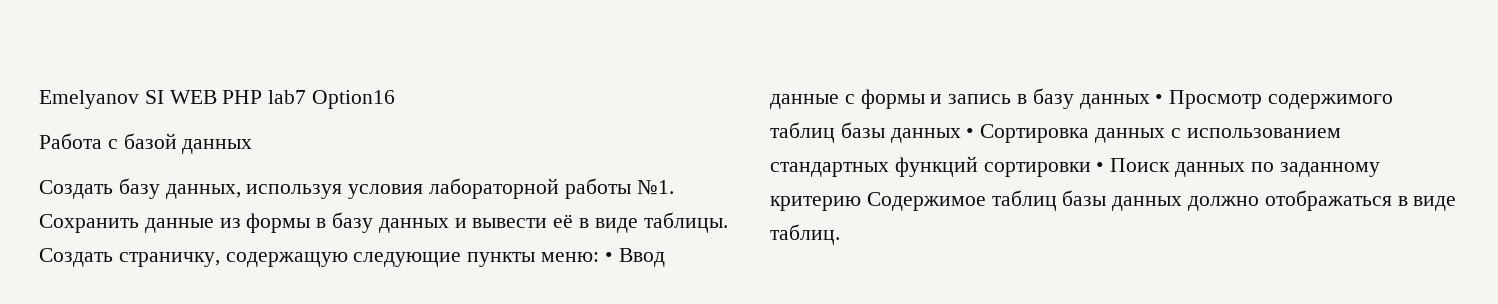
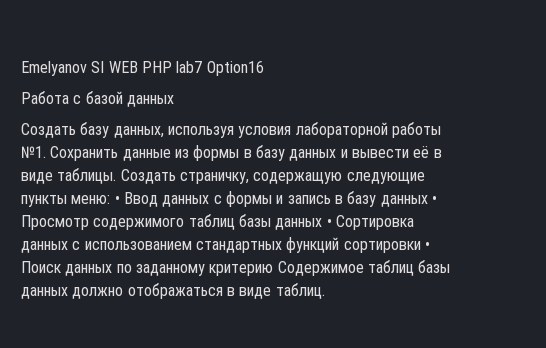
- Создать страничку, содержащую следующие пункты меню: • Ввод данные с формы и запись в базу данных • Просмотр содержимого таблиц базы данных • Сортировка данных с использованием стандартных функций сортировки • Поиск данных по заданному критерию Содержимое таблиц базы данных должно отображаться в виде таблиц.
+ Создать страничку, содержащую следующие пункты меню: • Ввод данных с формы и запись в базу данных • Просмотр содержимого таблиц базы данных • Сортировка данных с использованием стандартных функций сортировки • Поиск данных по заданному критерию Содержимое таблиц базы данных должно отображаться в виде таблиц.

